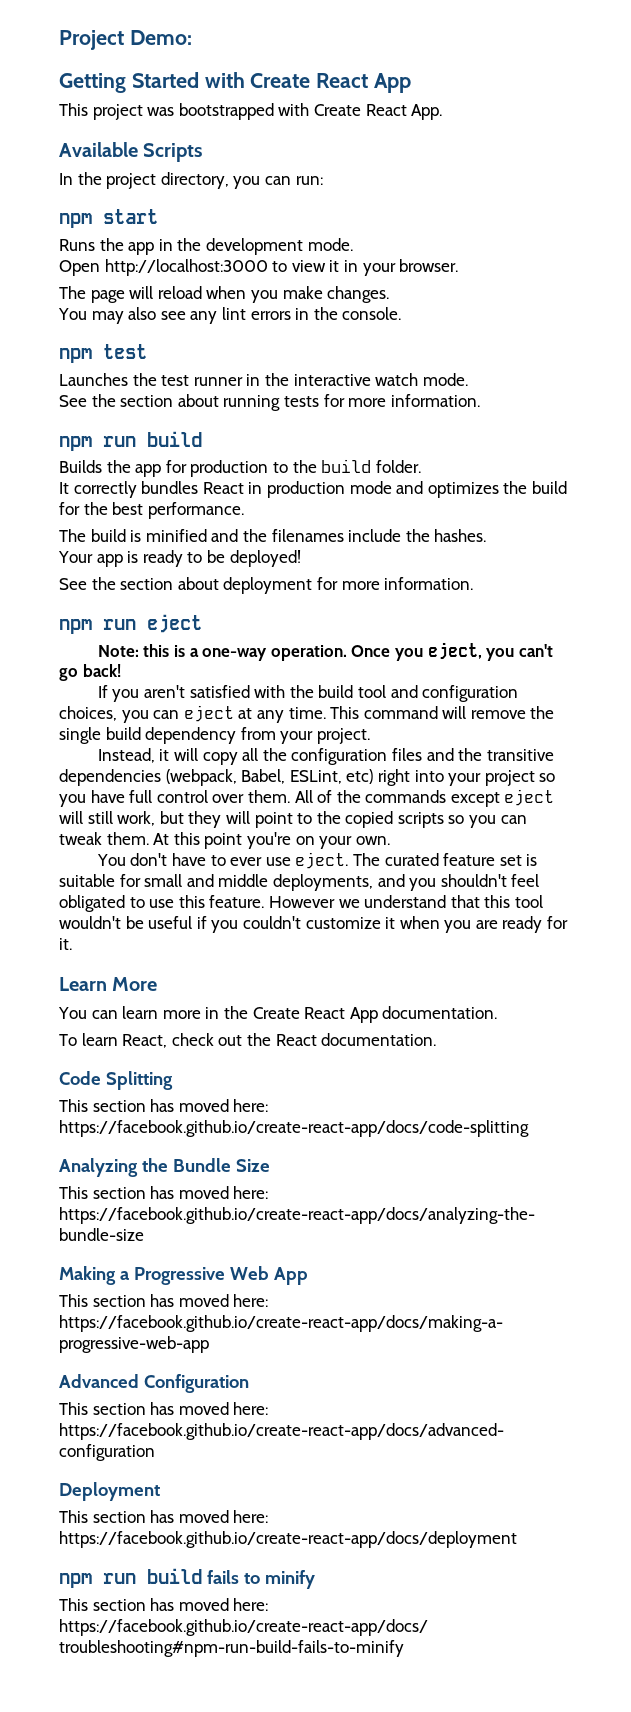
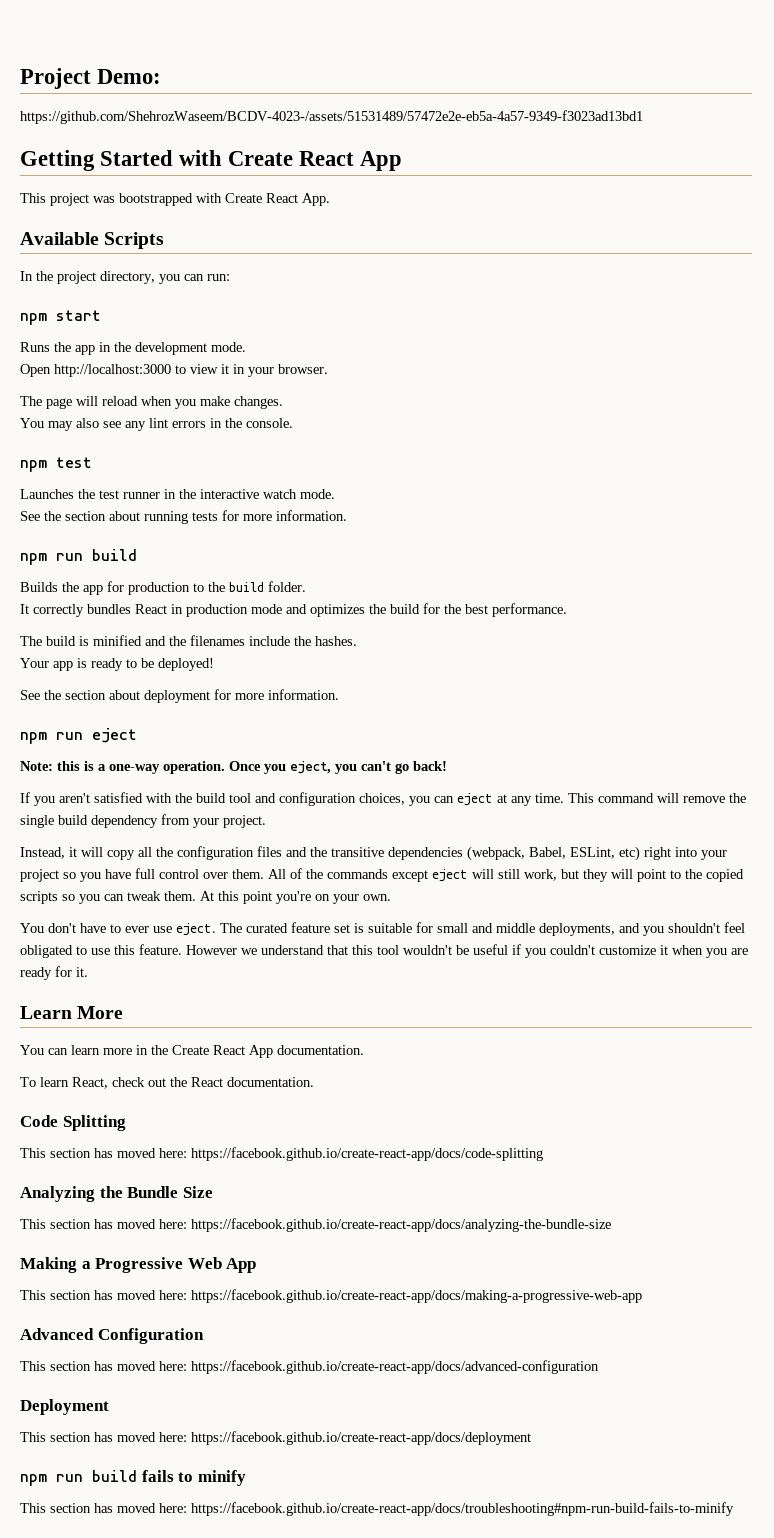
+ https://github.com/ShehrozWaseem/BCDV-4023-/assets/51531489/57472e2e-eb5a-4a57-9349-f3023ad13bd1

